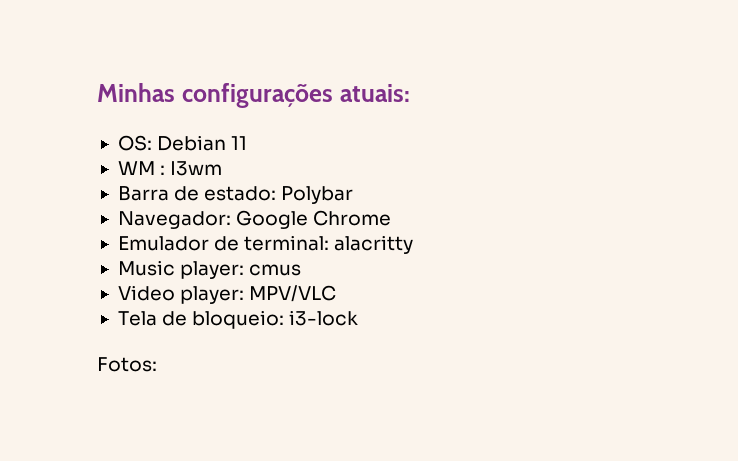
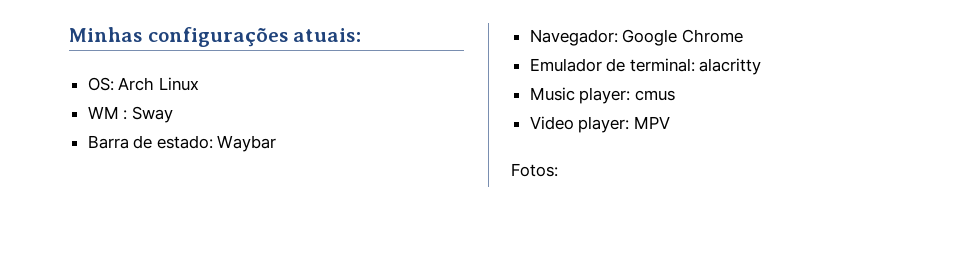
- OS: Debian 11
+ OS: Arch Linux
- WM : I3wm
+ WM : Sway
- Barra de estado: Polybar
+ Barra de estado: Waybar
- Video player: MPV/VLC
- Tela de bloqueio: i3-lock
+ Video player: MPV

